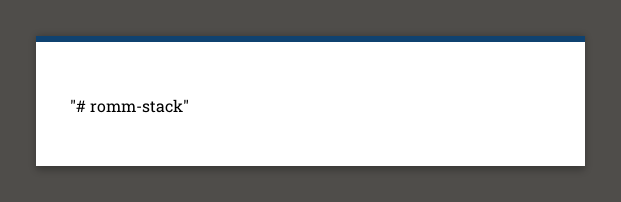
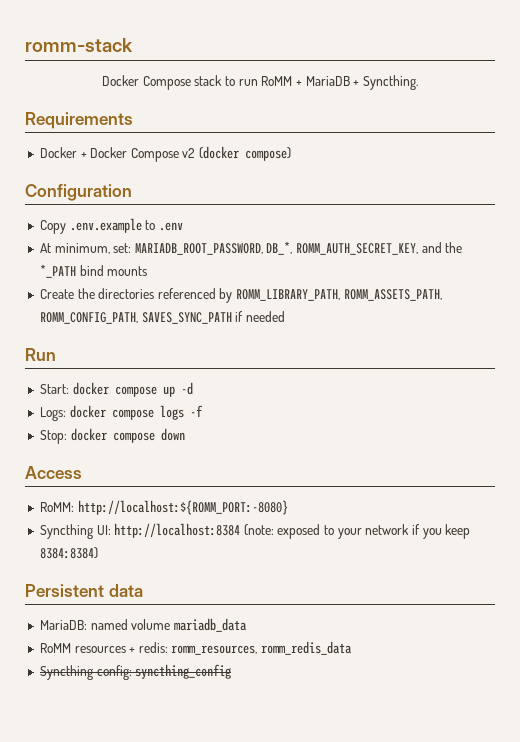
- "# romm-stack"
+ romm-stack
+ Docker Compose stack to run RoMM + MariaDB + Syncthing.
+ Requirements
+ Docker + Docker Compose v2 (docker compose)
+ Configuration
+ Copy .env.example to .env
+ At minimum, set: MARIADB_ROOT_PASSWORD, DB_*, ROMM_AUTH_SECRET_KEY, and the *_PATH bind mounts
+ Create the directories referenced by ROMM_LIBRARY_PATH, ROMM_ASSETS_PATH, ROMM_CONFIG_PATH, SAVES_SYNC_PATH if needed
+ Run
+ Start: docker compose up -d
+ Logs: docker compose logs -f
+ Stop: docker compose down
+ Access
+ RoMM: http://localhost:${ROMM_PORT:-8080}
+ Syncthing UI: http://localhost:8384 (note: exposed to your network if you keep 8384:8384)
+ Persistent data
+ MariaDB: named volume mariadb_data
+ RoMM resources + redis: romm_resources, romm_redis_data
+ Syncthing config: syncthing_config

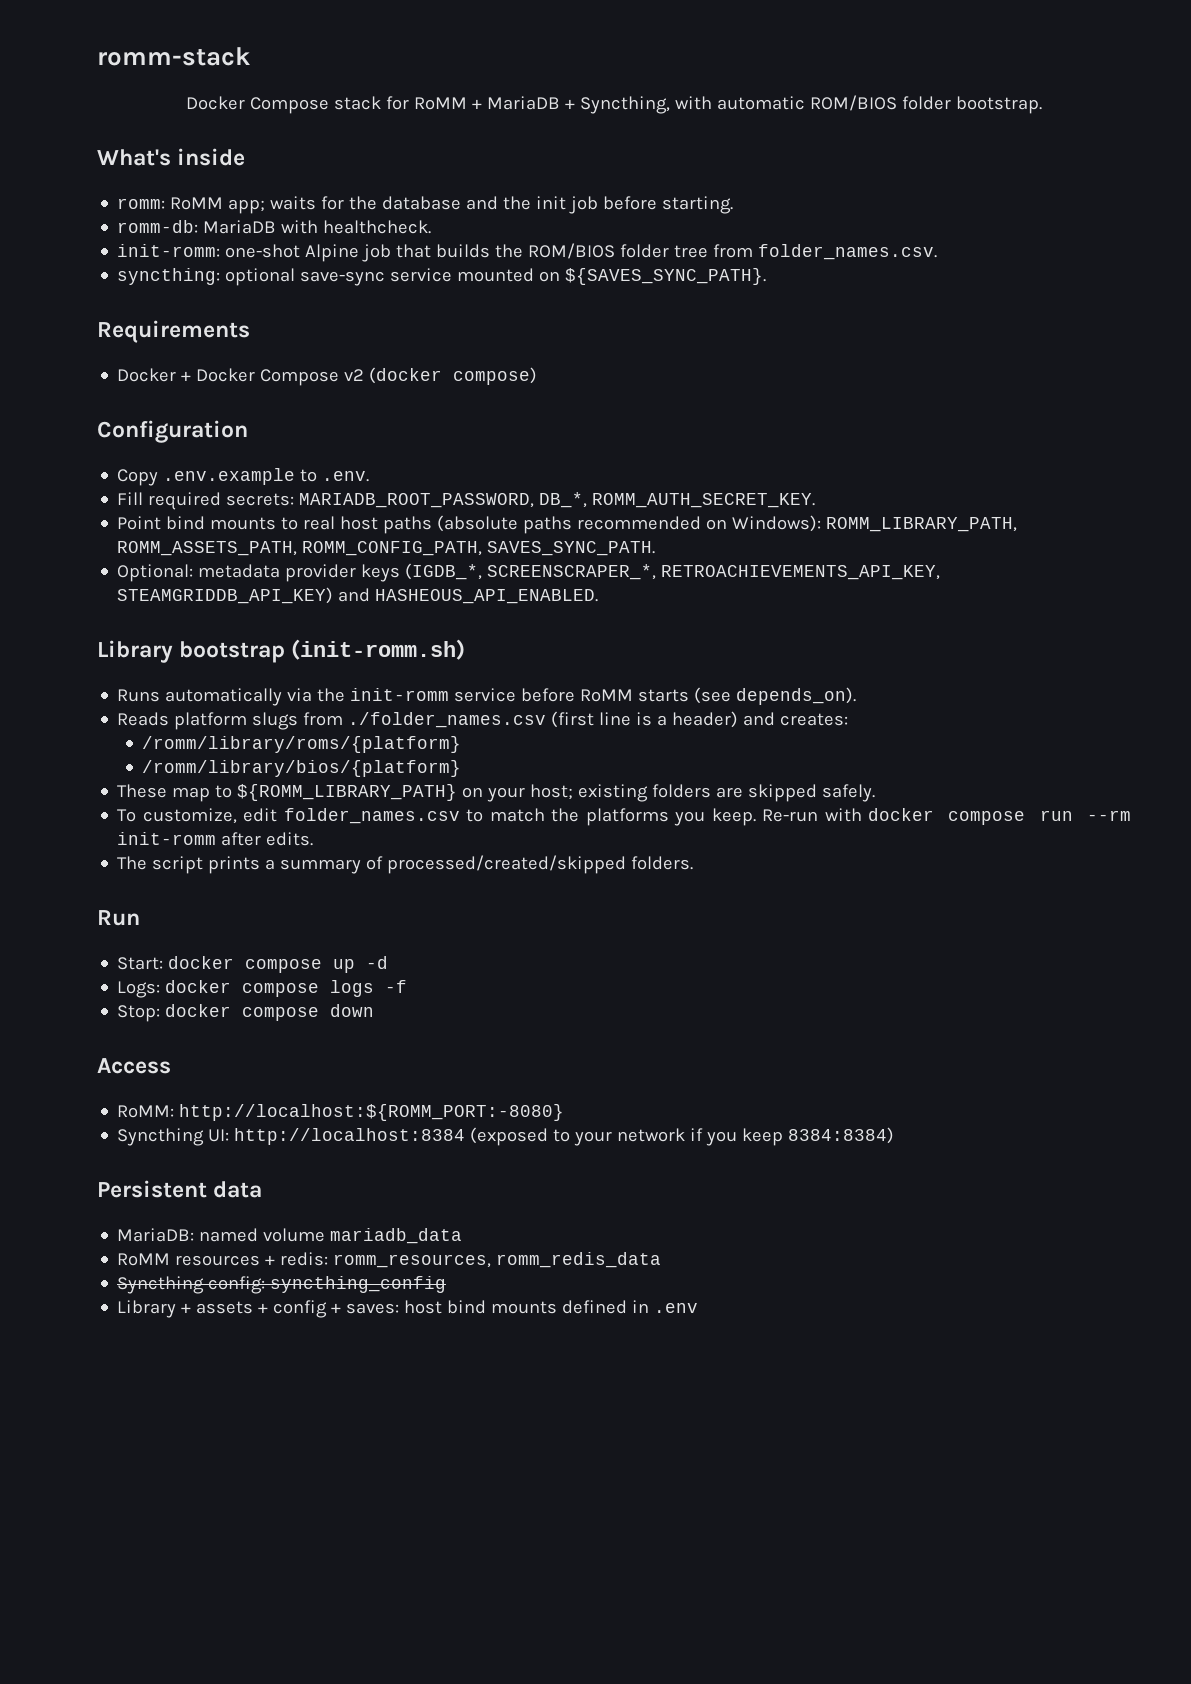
- Docker Compose stack to run RoMM + MariaDB + Syncthing.
+ Docker Compose stack for RoMM + MariaDB + Syncthing, with automatic ROM/BIOS folder bootstrap.
+ What's inside
+ romm: RoMM app; waits for the database and the init job before starting.
+ romm-db: MariaDB with healthcheck.
+ init-romm: one-shot Alpine job that builds the ROM/BIOS folder tree from folder_names.csv.
+ syncthing: optional save-sync service mounted on ${SAVES_SYNC_PATH}.
- Copy .env.example to .env
- At minimum, set: MARIADB_ROOT_PASSWORD, DB_*, ROMM_AUTH_SECRET_KEY, and the *_PATH bind mounts
- Create the directories referenced by ROMM_LIBRARY_PATH, ROMM_ASSETS_PATH, ROMM_CONFIG_PATH, SAVES_SYNC_PATH if needed
+ Copy .env.example to .env.
+ Fill required secrets: MARIADB_ROOT_PASSWORD, DB_*, ROMM_AUTH_SECRET_KEY.
+ Point bind mounts to real host paths (absolute paths recommended on Windows): ROMM_LIBRARY_PATH, ROMM_ASSETS_PATH, ROMM_CONFIG_PATH, SAVES_SYNC_PATH.
+ Optional: metadata provider keys (IGDB_*, SCREENSCRAPER_*, RETROACHIEVEMENTS_API_KEY, STEAMGRIDDB_API_KEY) and HASHEOUS_API_ENABLED.
+ Library bootstrap (init-romm.sh)
+ Runs automatically via the init-romm service before RoMM starts (see depends_on).
+ Reads platform slugs from ./folder_names.csv (first line is a header) and creates:
+ /romm/library/roms/{platform}
+ /romm/library/bios/{platform}
+ These map to ${ROMM_LIBRARY_PATH} on your host; existing folders are skipped safely.
+ To customize, edit folder_names.csv to match the platforms you keep. Re-run with docker compose run --rm init-romm after edits.
+ The script prints a summary of processed/created/skipped folders.
- Syncthing UI: http://localhost:8384 (note: exposed to your network if you keep 8384:8384)
+ Syncthing UI: http://localhost:8384 (exposed to your network if you keep 8384:8384)
+ Library + assets + config + saves: host bind mounts defined in .env

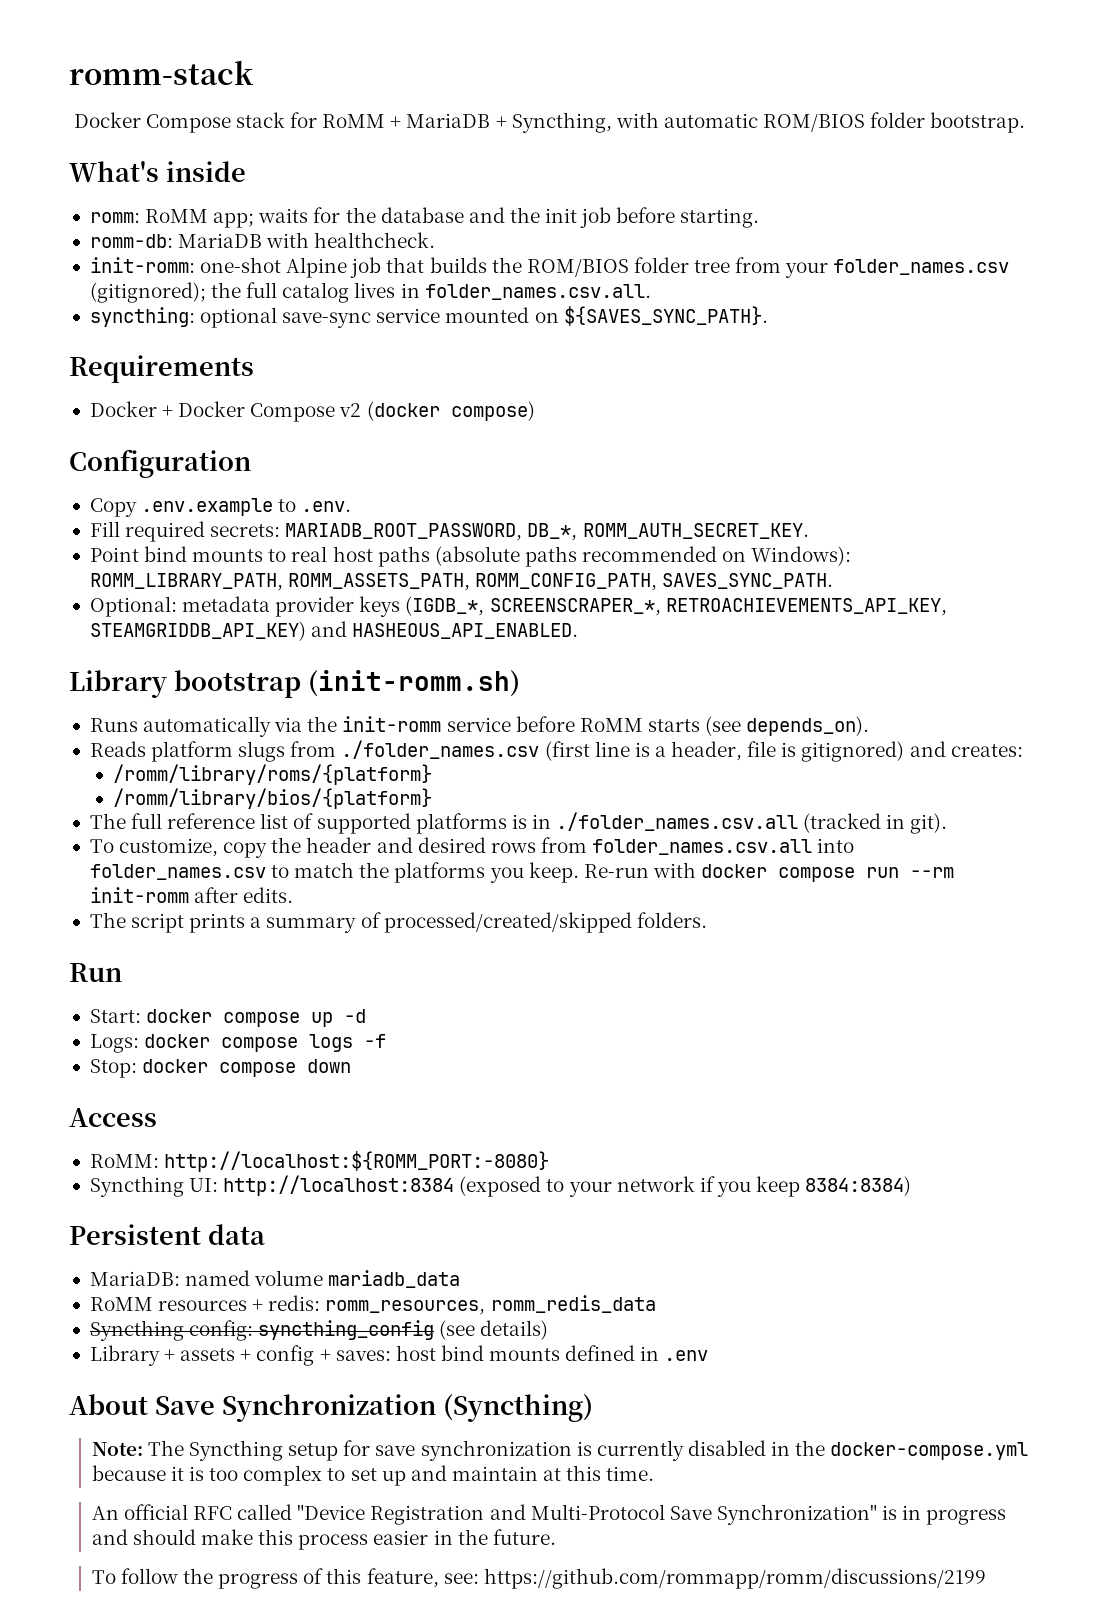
- init-romm: one-shot Alpine job that builds the ROM/BIOS folder tree from folder_names.csv.
+ init-romm: one-shot Alpine job that builds the ROM/BIOS folder tree from your folder_names.csv (gitignored); the full catalog lives in folder_names.csv.all.
- Reads platform slugs from ./folder_names.csv (first line is a header) and creates:
+ Reads platform slugs from ./folder_names.csv (first line is a header, file is gitignored) and creates:
- These map to ${ROMM_LIBRARY_PATH} on your host; existing folders are skipped safely.
- To customize, edit folder_names.csv to match the platforms you keep.
+ The full reference list of supported platforms is in ./folder_names.csv.all (tracked in git).
+ To customize, copy the header and desired rows from folder_names.csv.all into folder_names.csv to match the platforms you keep.
- Syncthing config: syncthing_config
+ Syncthing config: syncthing_config (see details)
+ About Save Synchronization (Syncthing)
+ Note: The Syncthing setup for save synchronization is currently disabled in the docker-compose.yml because it is too complex to set up and maintain at this time.
+ An official RFC called "Device Registration and Multi-Protocol Save Synchronization" is in progress and should make this process easier in the future.
+ To follow the progress of this feature, see: https://github.com/rommapp/romm/discussions/2199

